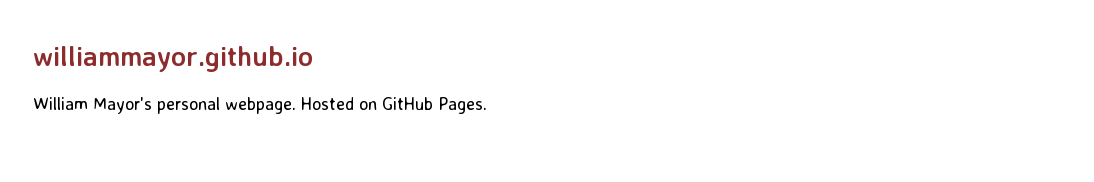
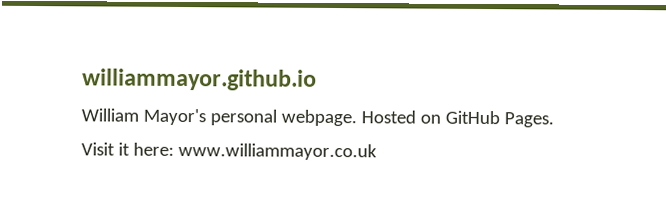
+ Visit it here: www.williammayor.co.uk

